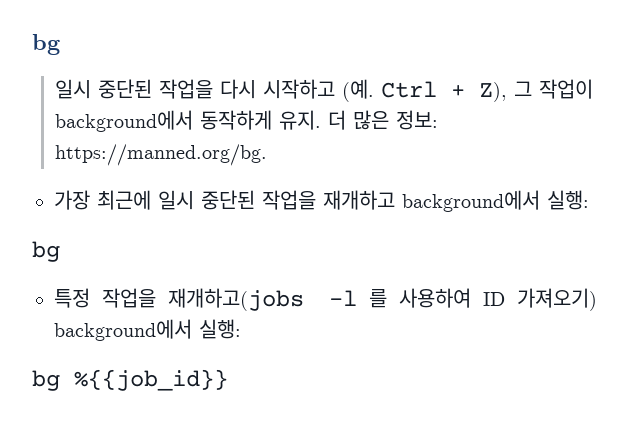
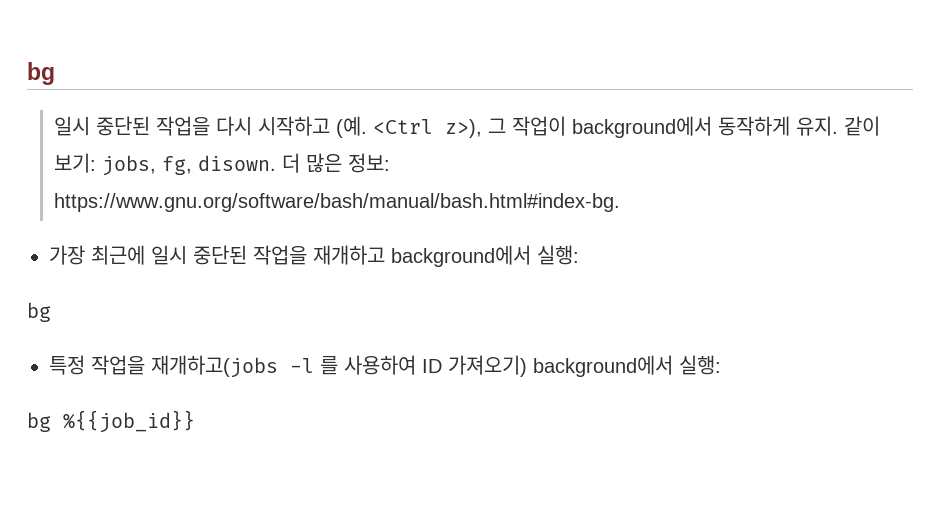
- Ctrl + Z), 그 작업이 background에서 동작하게 유지.
+ <Ctrl z>), 그 작업이 background에서 동작하게 유지.
+ 같이 보기: jobs, fg, disown.
- 더 많은 정보: https://manned.org/bg.
+ 더 많은 정보: https://www.gnu.org/software/bash/manual/bash.html#index-bg.

